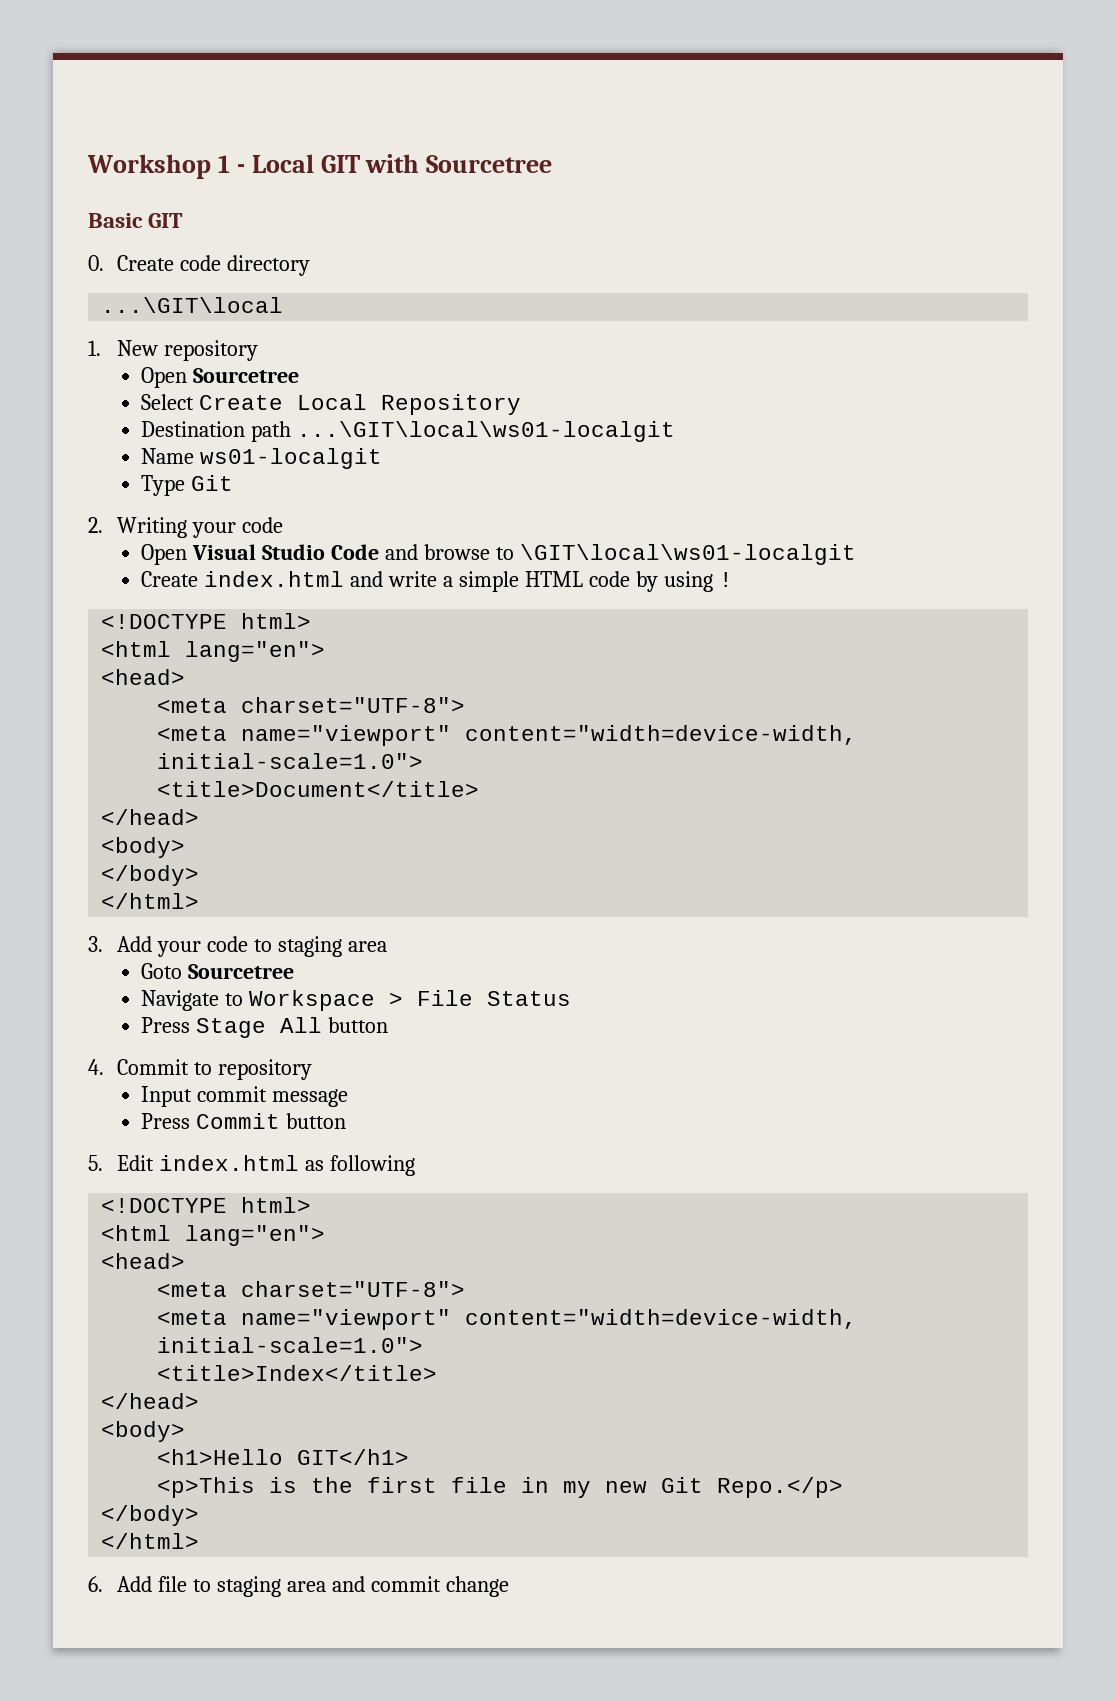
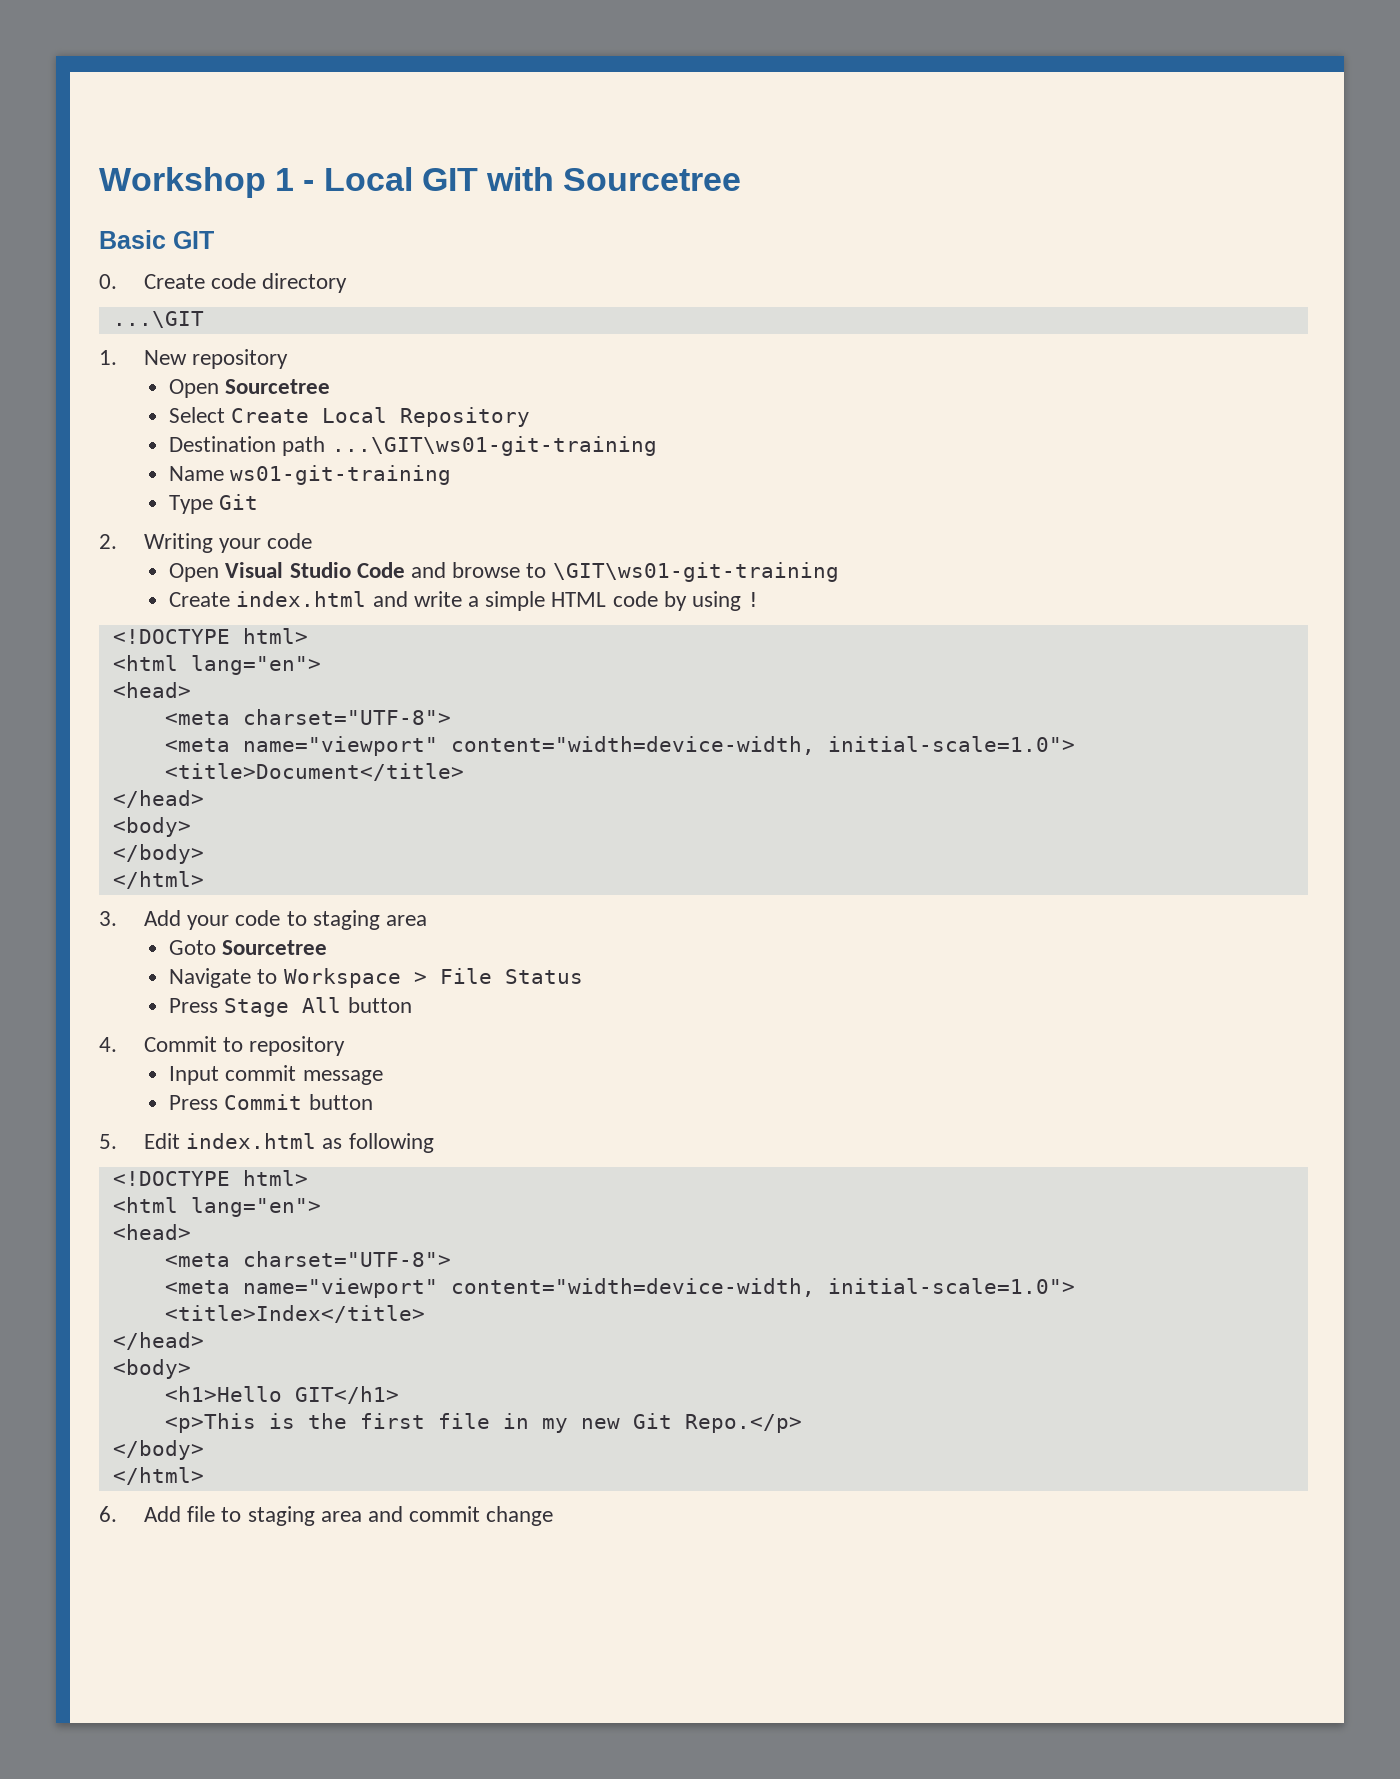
- ...\GIT\local
+ ...\GIT
- Destination path ...\GIT\local\ws01-localgit
+ Destination path ...\GIT\ws01-git-training
- Name ws01-localgit
+ Name ws01-git-training
- Open Visual Studio Code and browse to \GIT\local\ws01-localgit
+ Open Visual Studio Code and browse to \GIT\ws01-git-training

